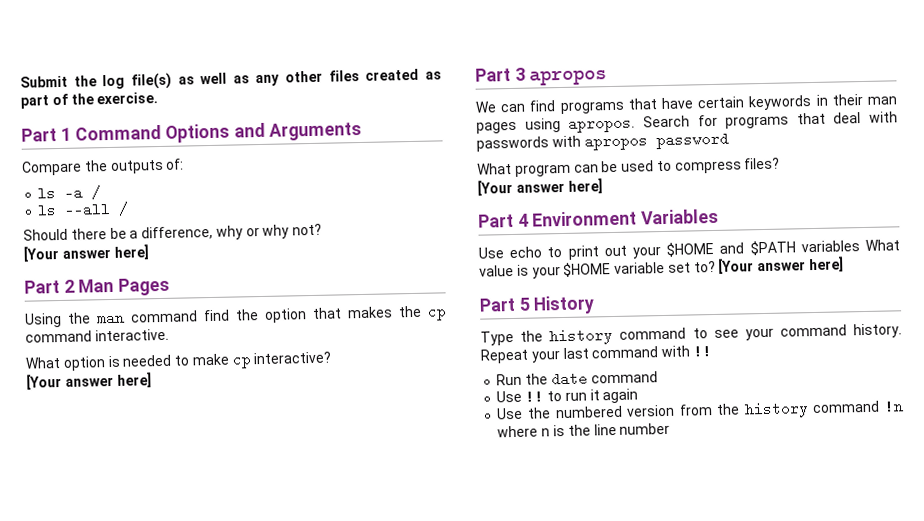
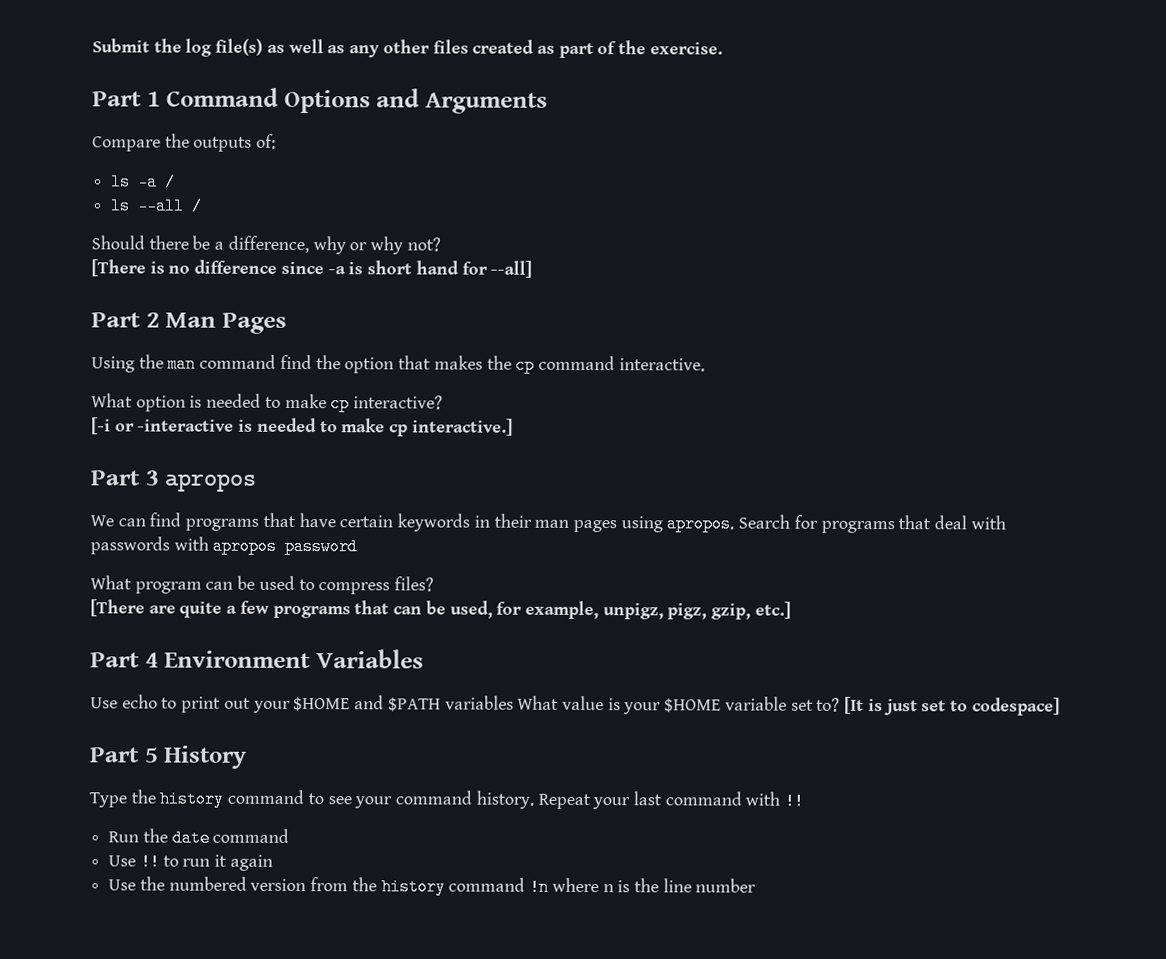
  Should there be a difference, why or why not?
- [Your answer here]
+ [There is no difference since -a is short hand for --all]
  What option is needed to make cp interactive?
- [Your answer here]
+ [-i or -interactive is needed to make cp interactive.]
  What program can be used to compress files?
- [Your answer here]
+ [There are quite a few programs that can be used, for example, unpigz, pigz, gzip, etc.]
- Use echo to print out your $HOME and $PATH variables What value is your $HOME variable set to? [Your answer here]
+ Use echo to print out your $HOME and $PATH variables What value is your $HOME variable set to? [It is just set to codespace]

